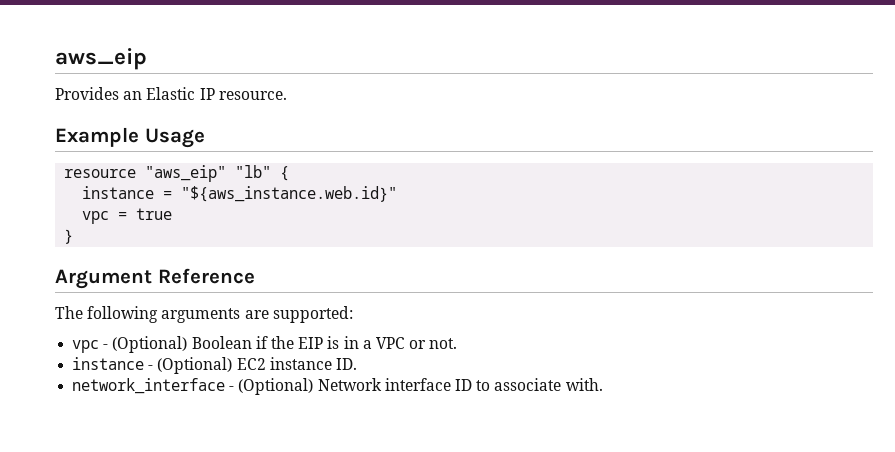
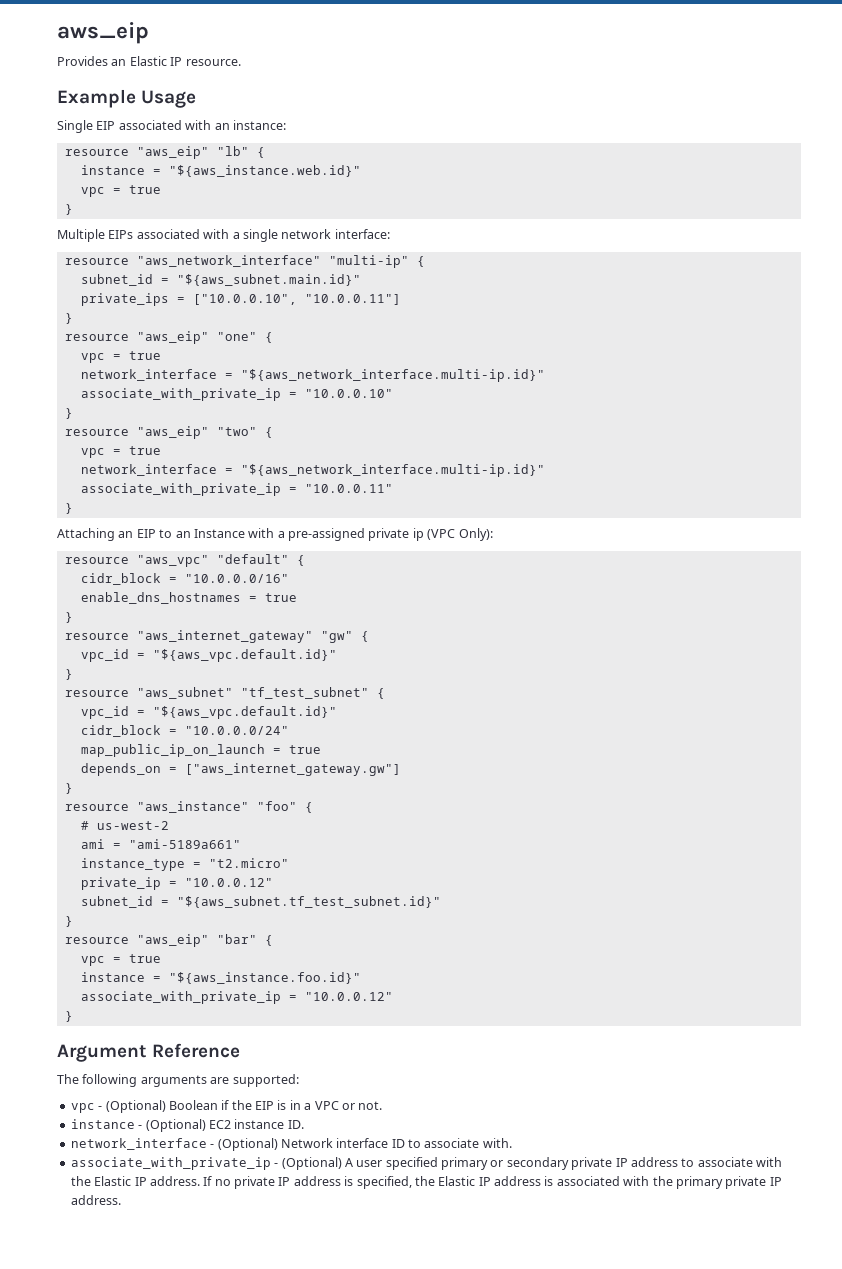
+ Single EIP associated with an instance:
+ Multiple EIPs associated with a single network interface:
+ resource "aws_network_interface" "multi-ip" {
+ subnet_id = "${aws_subnet.main.id}"
+ private_ips = ["10.0.0.10", "10.0.0.11"]
+ }
+ resource "aws_eip" "one" {
+ vpc = true
+ network_interface = "${aws_network_interface.multi-ip.id}"
+ associate_with_private_ip = "10.0.0.10"
+ }
+ resource "aws_eip" "two" {
+ vpc = true
+ network_interface = "${aws_network_interface.multi-ip.id}"
+ associate_with_private_ip = "10.0.0.11"
+ }
+ Attaching an EIP to an Instance with a pre-assigned private ip (VPC Only):
+ resource "aws_vpc" "default" {
+ cidr_block = "10.0.0.0/16"
+ enable_dns_hostnames = true
+ }
+ resource "aws_internet_gateway" "gw" {
+ vpc_id = "${aws_vpc.default.id}"
+ }
+ resource "aws_subnet" "tf_test_subnet" {
+ vpc_id = "${aws_vpc.default.id}"
+ cidr_block = "10.0.0.0/24"
+ map_public_ip_on_launch = true
+ depends_on = ["aws_internet_gateway.gw"]
+ }
+ resource "aws_instance" "foo" {
+ # us-west-2
+ ami = "ami-5189a661"
+ instance_type = "t2.micro"
+ private_ip = "10.0.0.12"
+ subnet_id = "${aws_subnet.tf_test_subnet.id}"
+ }
+ resource "aws_eip" "bar" {
+ vpc = true
+ instance = "${aws_instance.foo.id}"
+ associate_with_private_ip = "10.0.0.12"
+ }
+ associate_with_private_ip - (Optional) A user specified primary or secondary private IP address to associate with the Elastic IP address. If no private IP address is specified, the Elastic IP address is associated with the primary private IP address.

